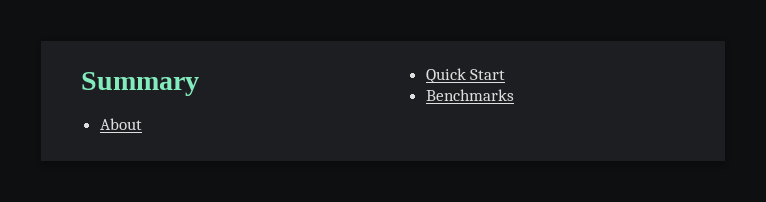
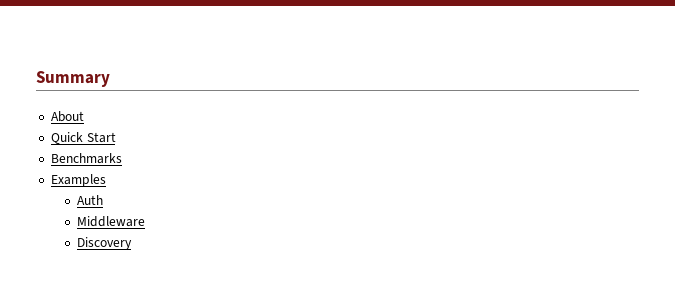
+ Examples
+ Auth
+ Middleware
+ Discovery

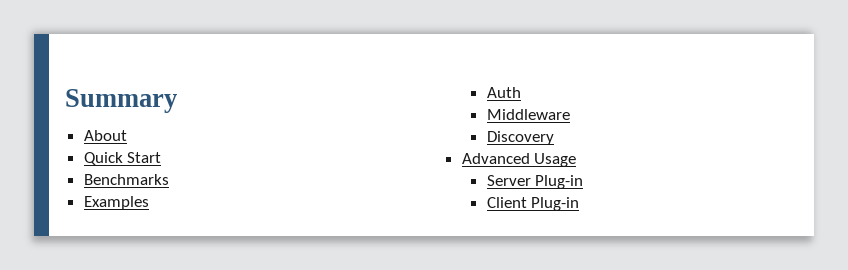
+ Advanced Usage
+ Server Plug-in
+ Client Plug-in

